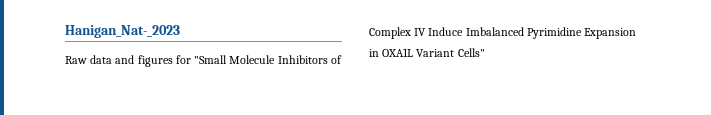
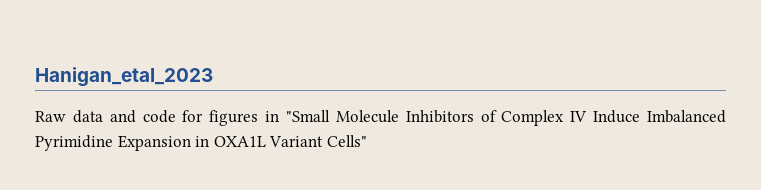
- Hanigan_Nat-_2023
+ Hanigan_etal_2023
- Raw data and figures for "Small Molecule Inhibitors of Complex IV Induce Imbalanced Pyrimidine Expansion in OXA1L Variant Cells"
+ Raw data and code for figures in "Small Molecule Inhibitors of Complex IV Induce Imbalanced Pyrimidine Expansion in OXA1L Variant Cells"

